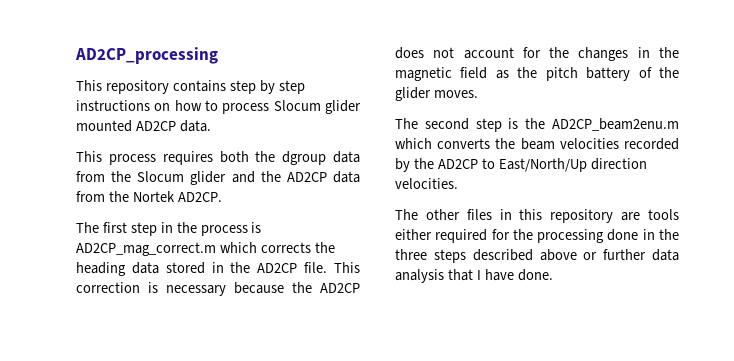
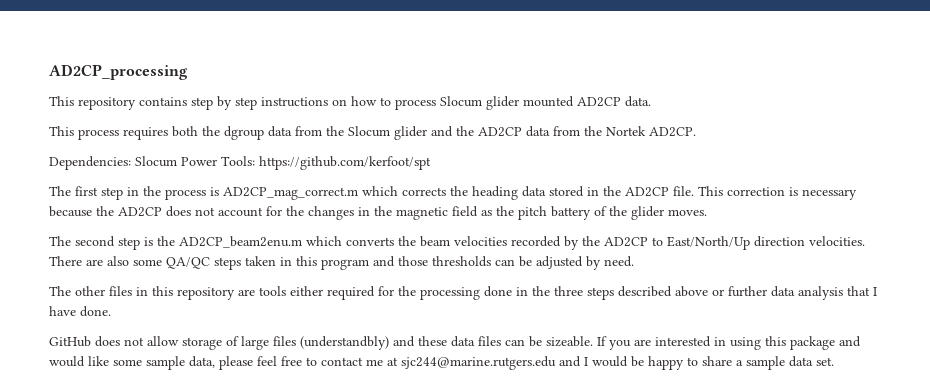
+ Dependencies: Slocum Power Tools: https://github.com/kerfoot/spt
+ There are also some QA/QC steps taken in this program and those thresholds can be adjusted by need.
+ GitHub does not allow storage of large files (understandbly) and these data files can be sizeable. If you are interested in using this package and would like some sample data, please feel free to contact me at sjc244@marine.rutgers.edu and I would be happy to share a sample data set.

